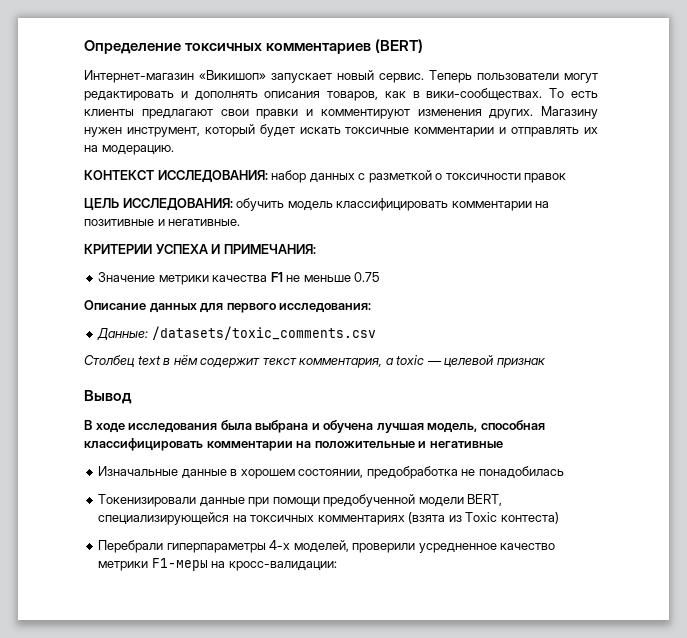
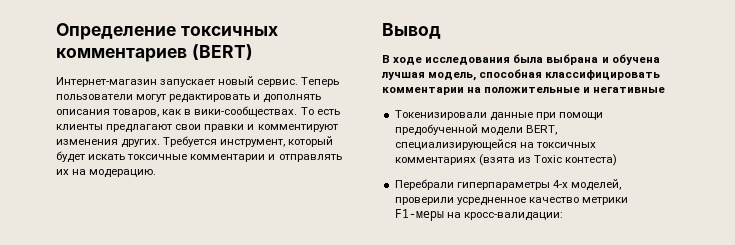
- Интернет-магазин «Викишоп» запускает новый сервис.
+ Интернет-магазин запускает новый сервис.
- Магазину нужен инструмент, который будет искать токсичные комментарии и отправлять их на модерацию.
+ Требуется инструмент, который будет искать токсичные комментарии и отправлять их на модерацию.
- КОНТЕКСТ ИССЛЕДОВАНИЯ: набор данных с разметкой о токсичности правок
- ЦЕЛЬ ИССЛЕДОВАНИЯ: обучить модель классифицировать комментарии на позитивные и негативные.
- КРИТЕРИИ УСПЕХА И ПРИМЕЧАНИЯ:
- Значение метрики качества F1 не меньше 0.75
- Описание данных для первого исследования:
- Данные: /datasets/toxic_comments.csv
- Столбец text в нём содержит текст комментария, а toxic — целевой признак
- Изначальные данные в хорошем состоянии, предобработка не понадобилась

